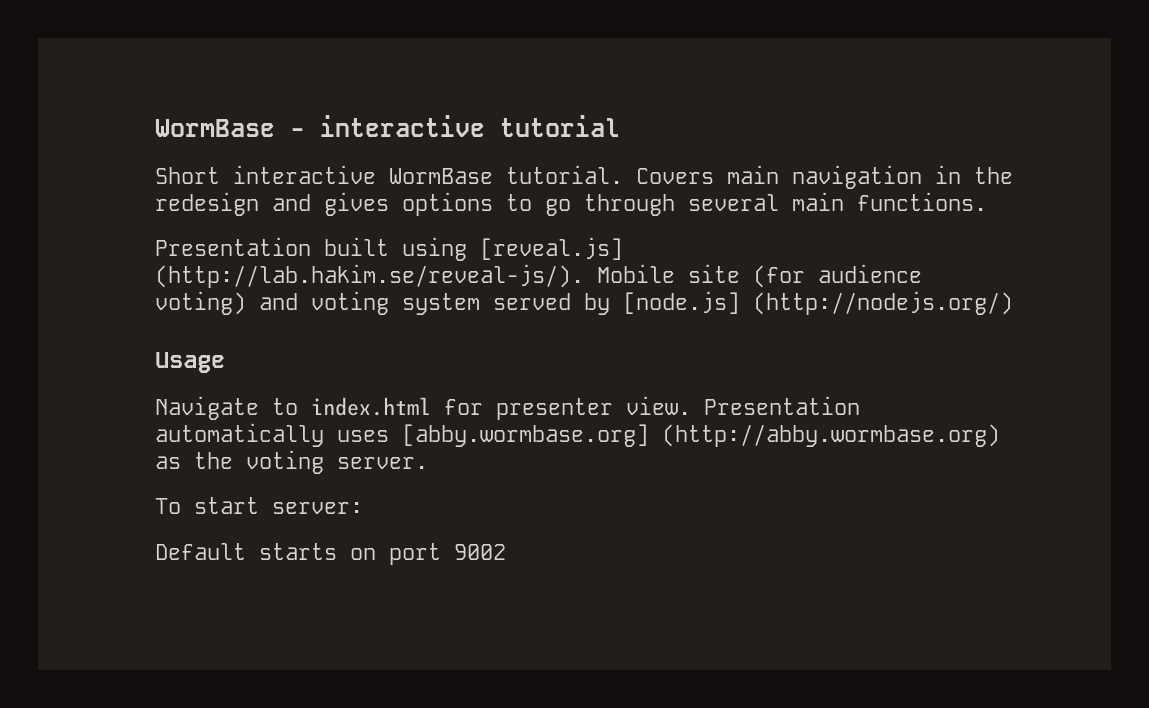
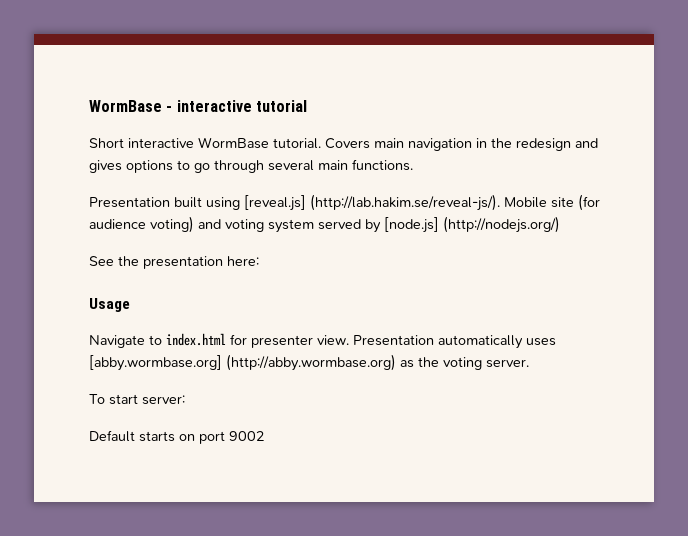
+ See the presentation here:

